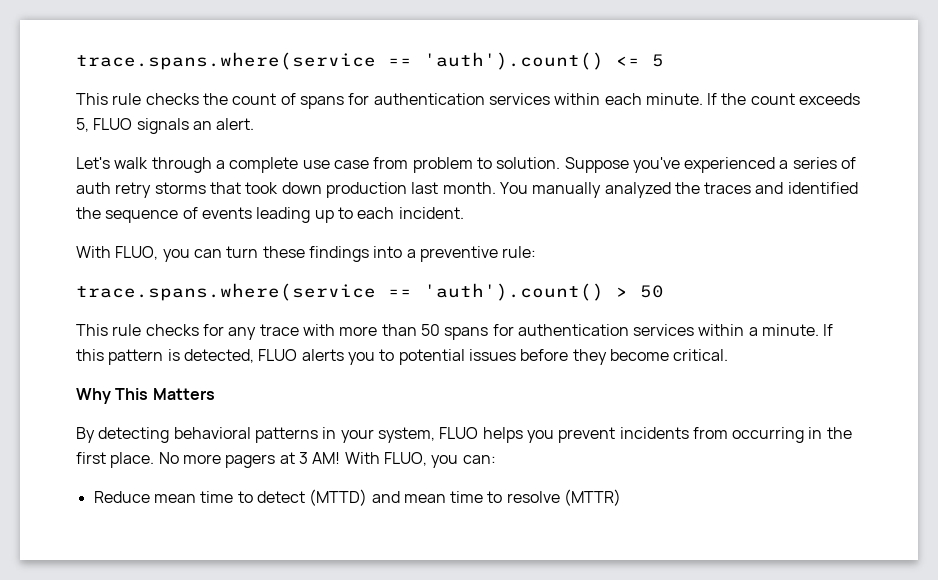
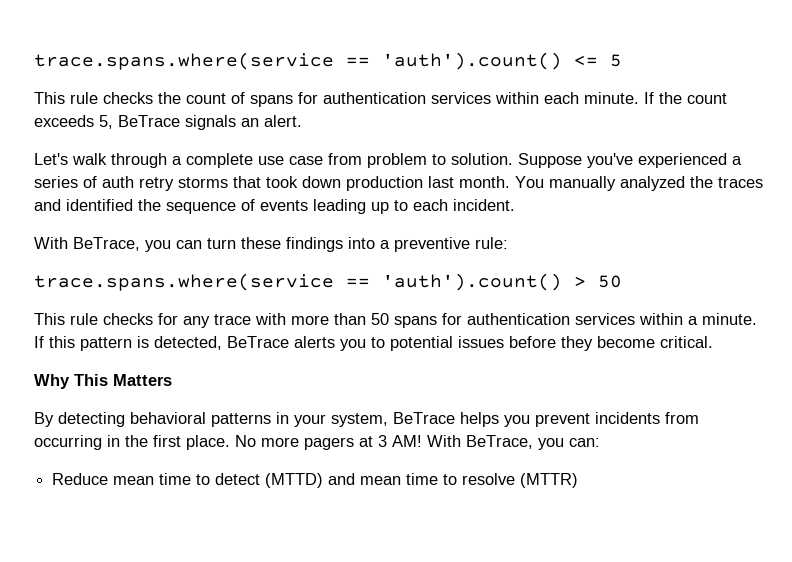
- If the count exceeds 5, FLUO signals an alert.
+ If the count exceeds 5, BeTrace signals an alert.
- With FLUO, you can turn these findings into a preventive rule:
+ With BeTrace, you can turn these findings into a preventive rule:
- If this pattern is detected, FLUO alerts you to potential issues before they become critical.
+ If this pattern is detected, BeTrace alerts you to potential issues before they become critical.
- By detecting behavioral patterns in your system, FLUO helps you prevent incidents from occurring in the first place.
+ By detecting behavioral patterns in your system, BeTrace helps you prevent incidents from occurring in the first place.
- With FLUO, you can:
+ With BeTrace, you can:

